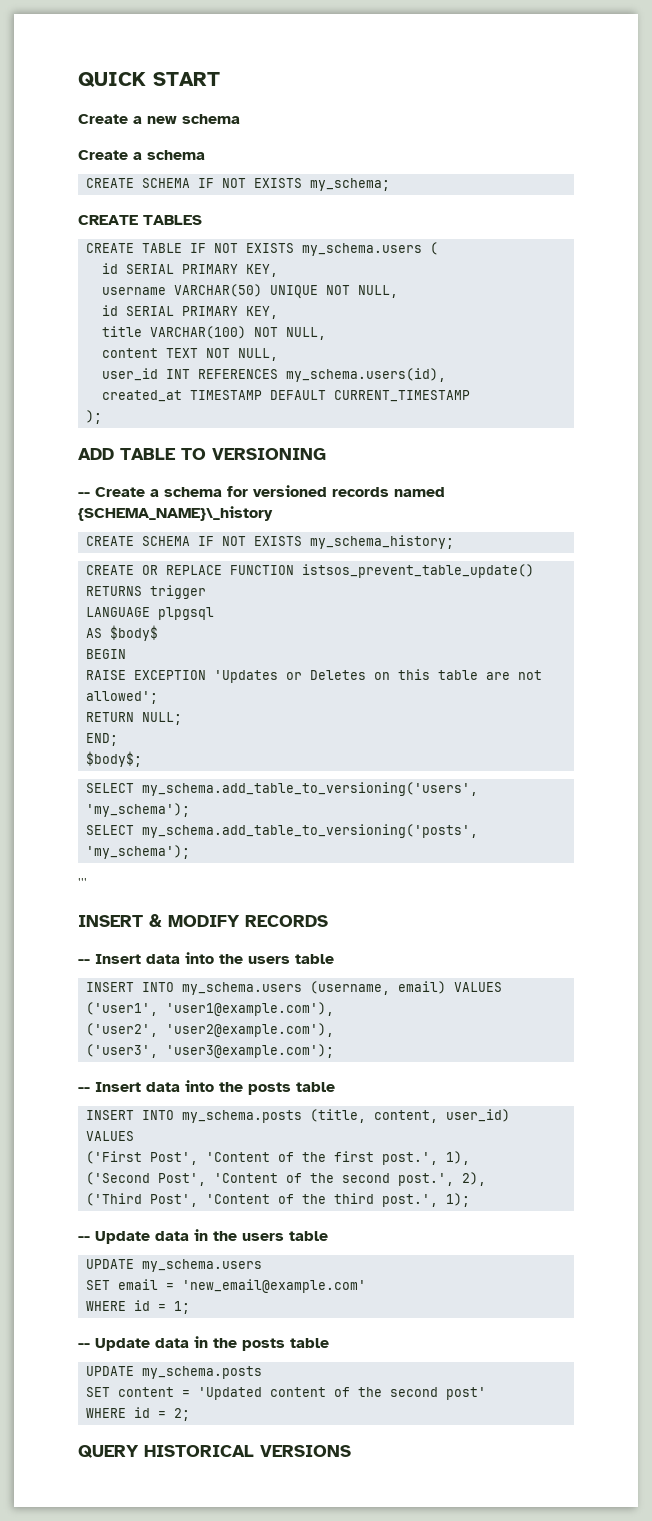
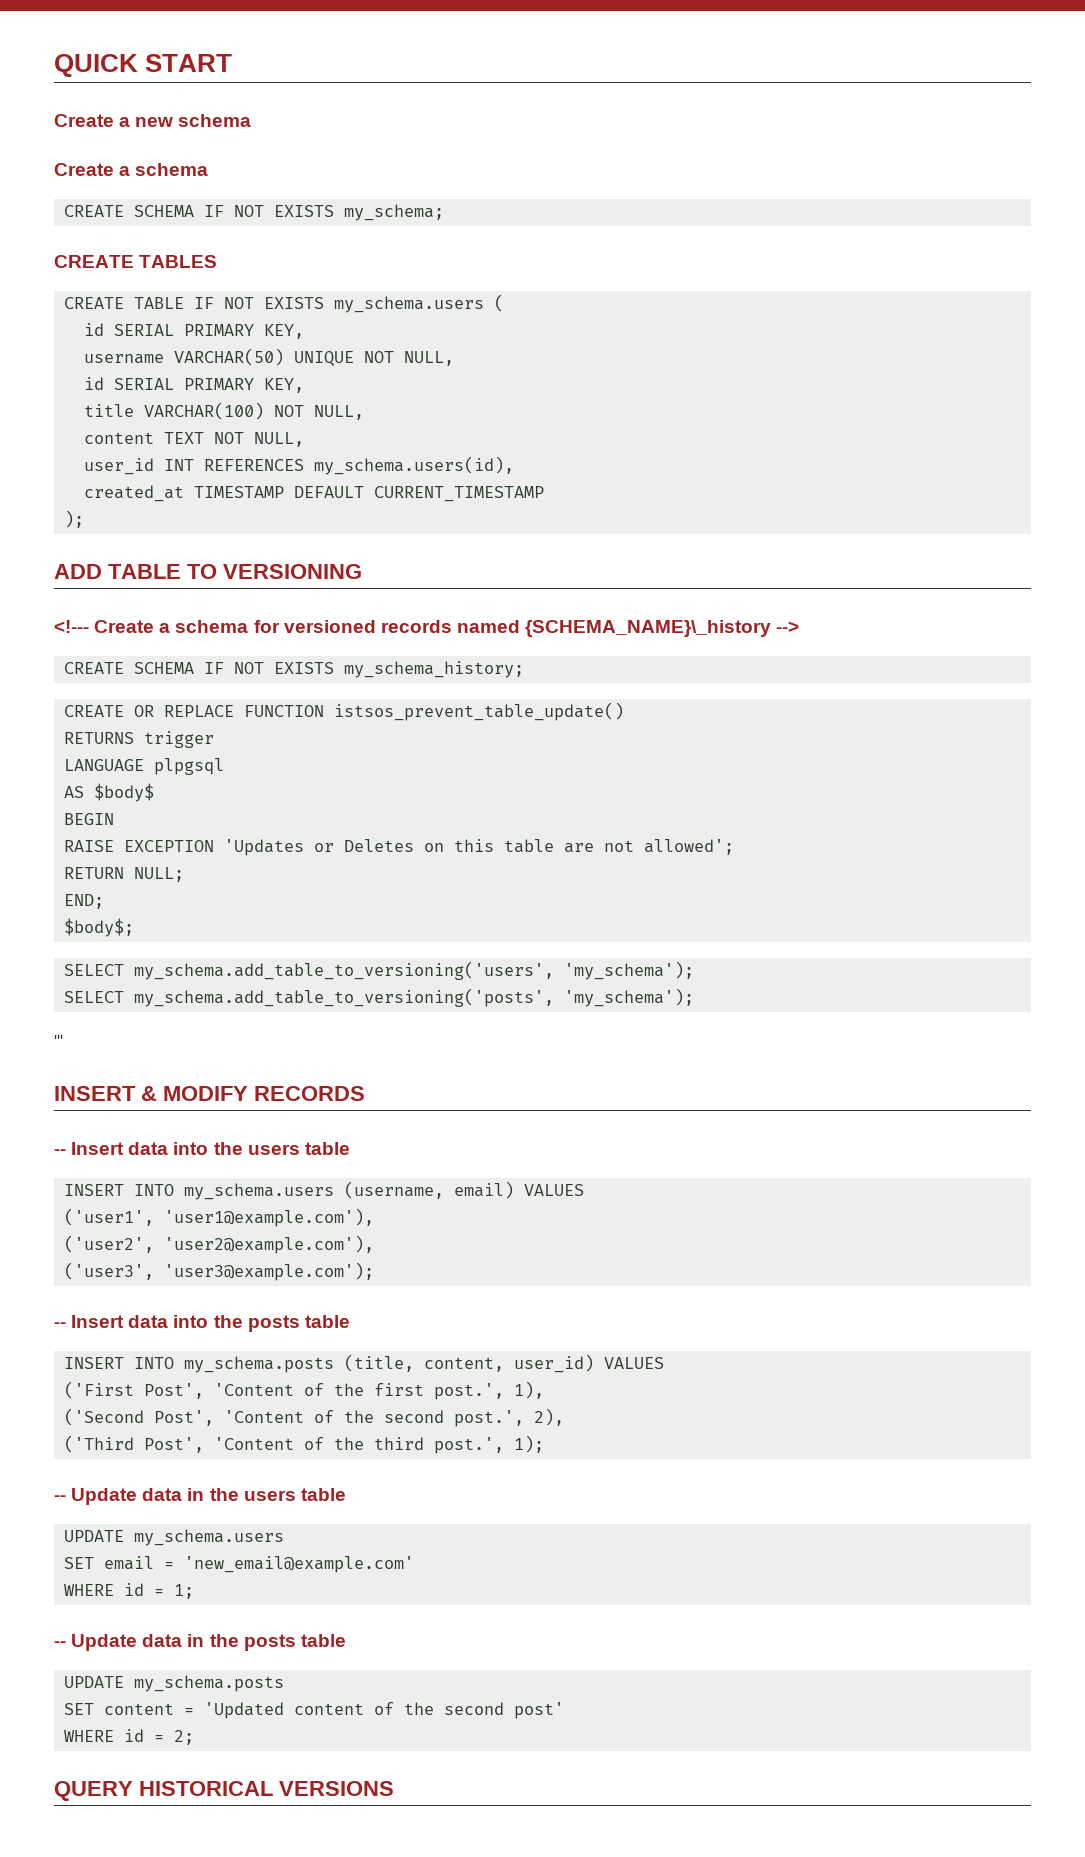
- -- Create a schema for versioned records named {SCHEMA_NAME}\_history
+ <!--- Create a schema for versioned records named {SCHEMA_NAME}\_history -->

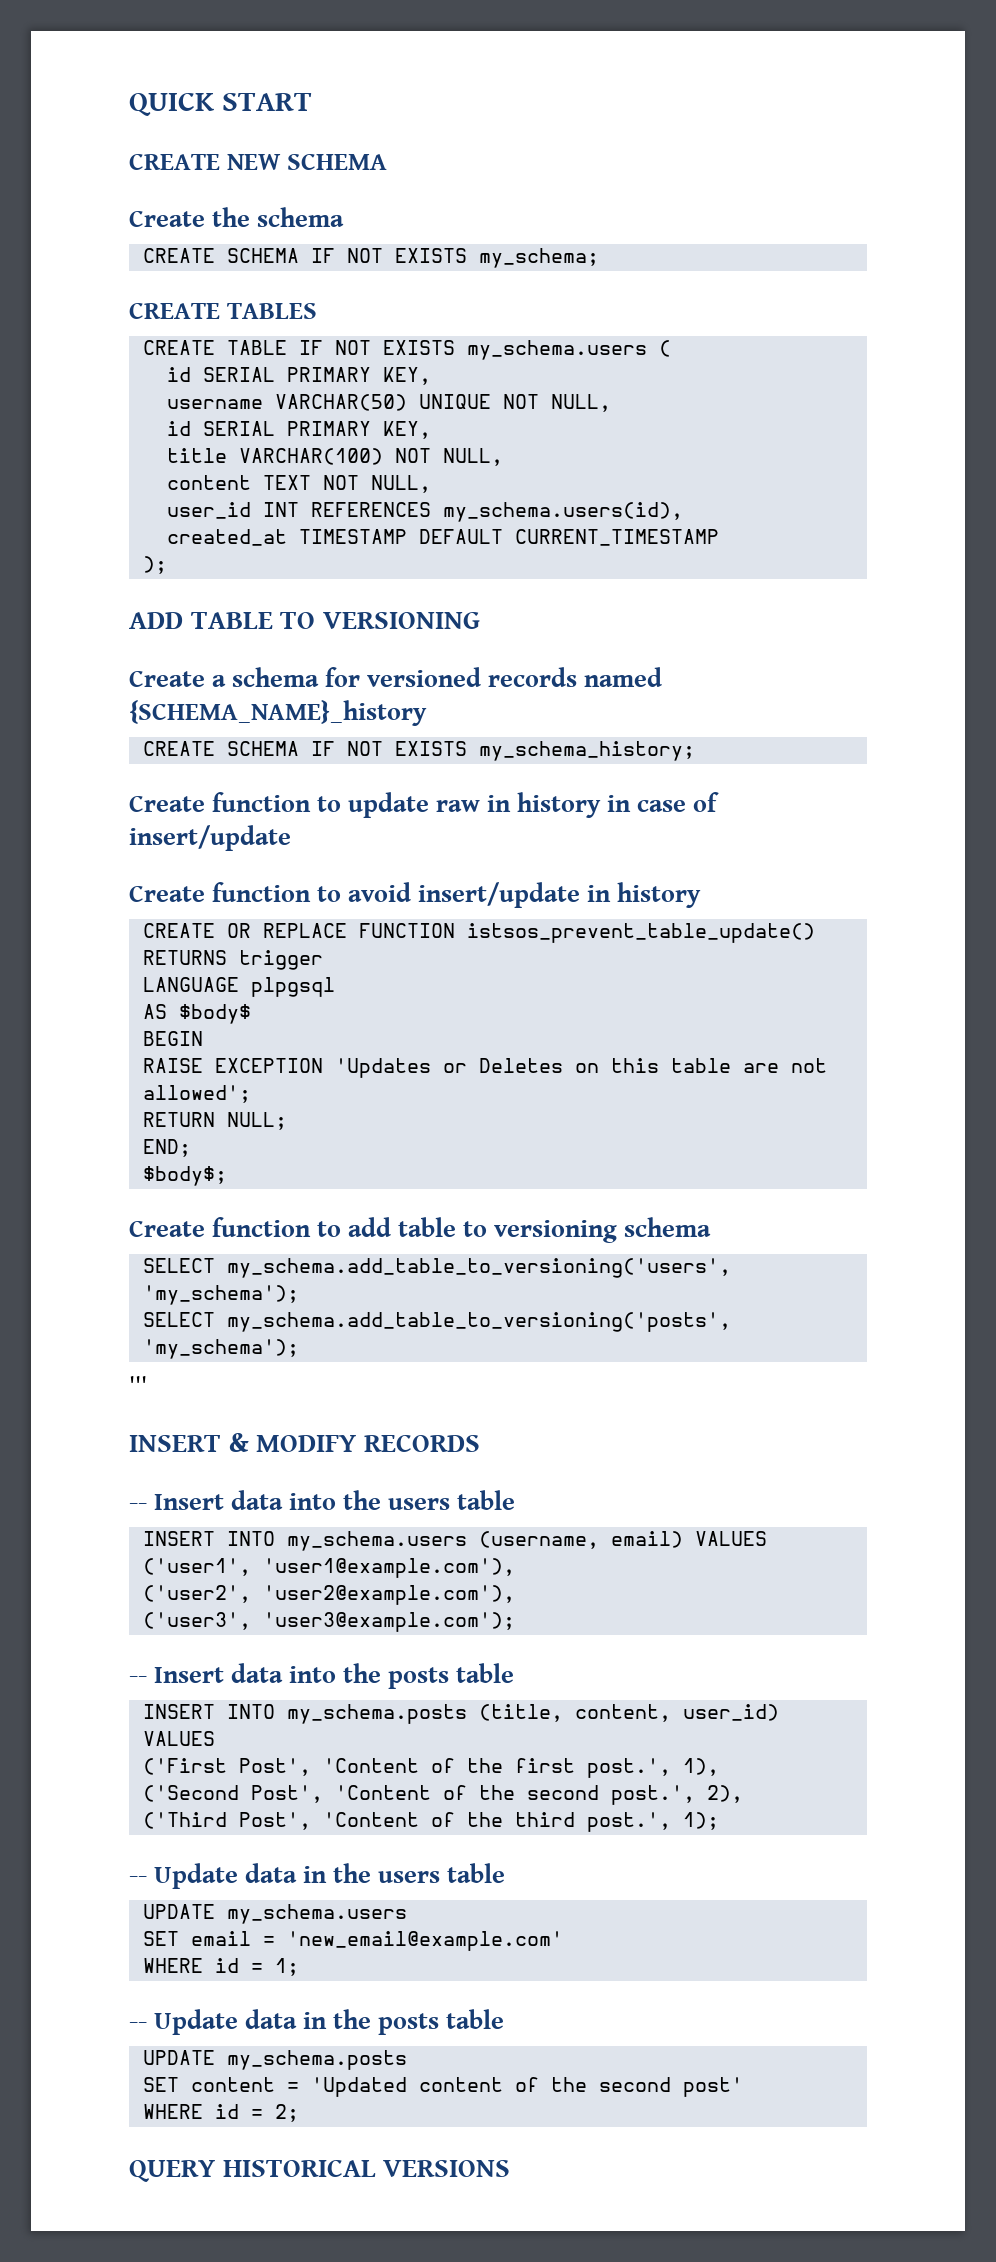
- Create a new schema
- Create a schema
+ CREATE NEW SCHEMA
+ Create the schema
- <!--- Create a schema for versioned records named {SCHEMA_NAME}\_history -->
+ Create a schema for versioned records named {SCHEMA_NAME}_history
+ Create function to update raw in history in case of insert/update
+ Create function to avoid insert/update in history
+ Create function to add table to versioning schema

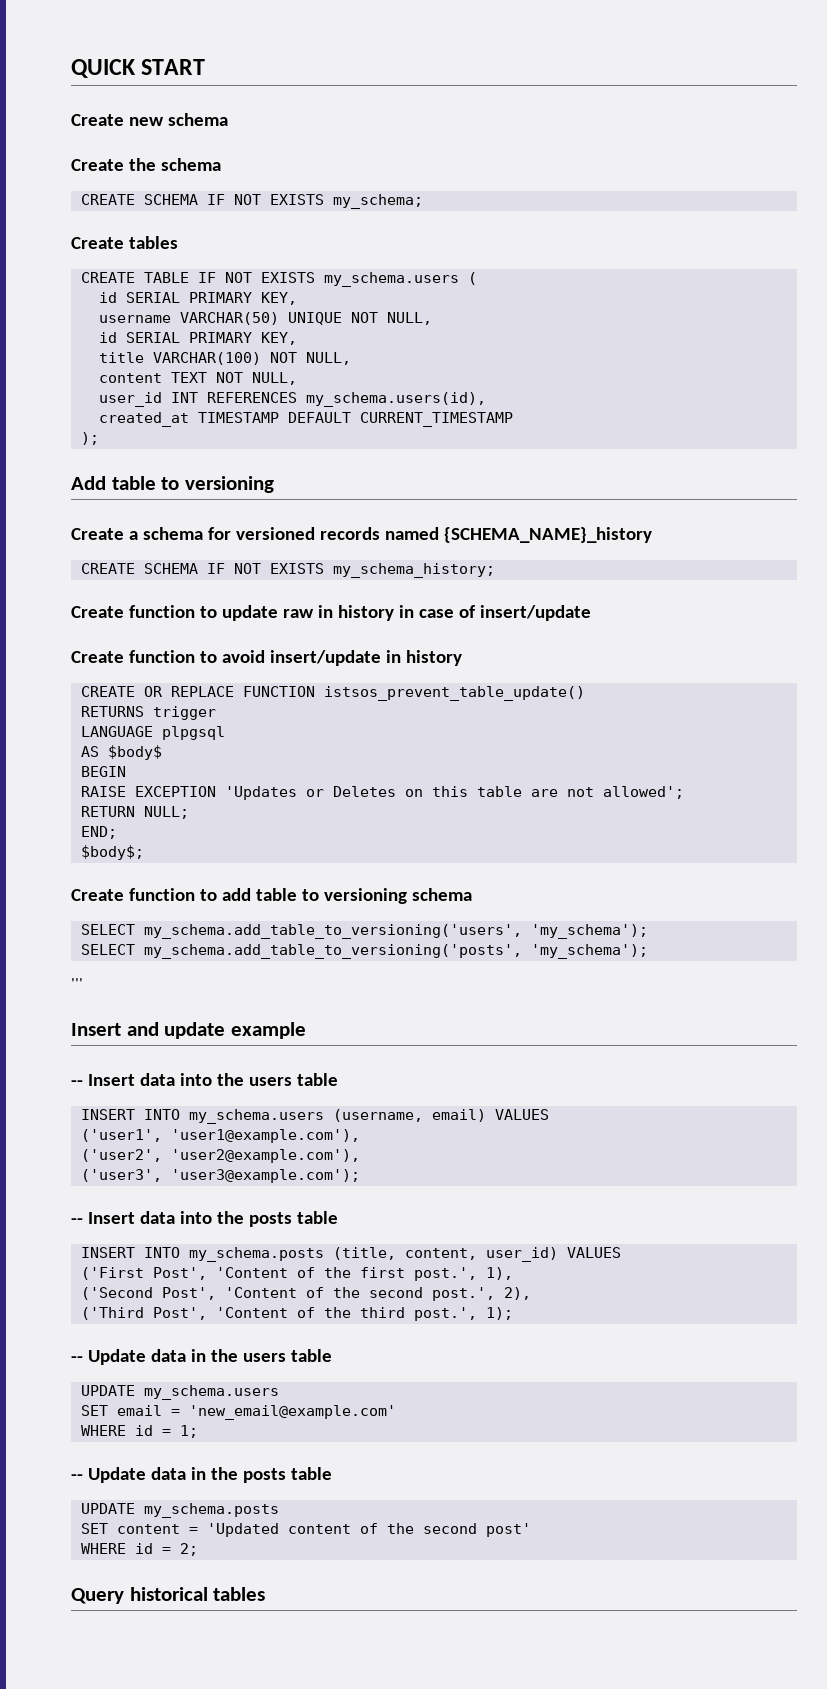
- CREATE NEW SCHEMA
+ Create new schema
- CREATE TABLES
+ Create tables
- ADD TABLE TO VERSIONING
+ Add table to versioning
- INSERT & MODIFY RECORDS
+ Insert and update example
- QUERY HISTORICAL VERSIONS
+ Query historical tables

